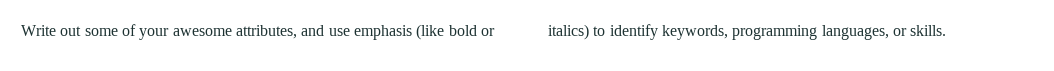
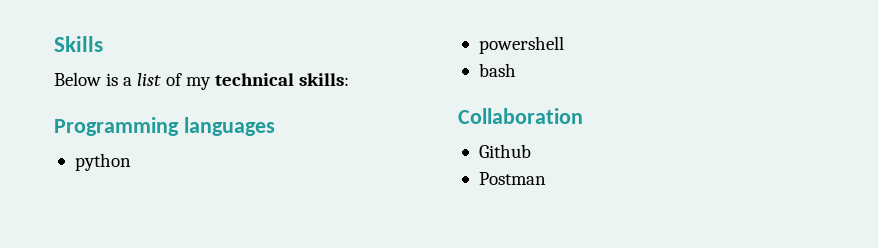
- Write out some of your awesome attributes, and use emphasis (like bold or italics) to identify keywords, programming languages, or skills.
+ Skills
+ Below is a list of my technical skills:
+ Programming languages
+ python
+ powershell
+ bash
+ Collaboration
+ Github
+ Postman

